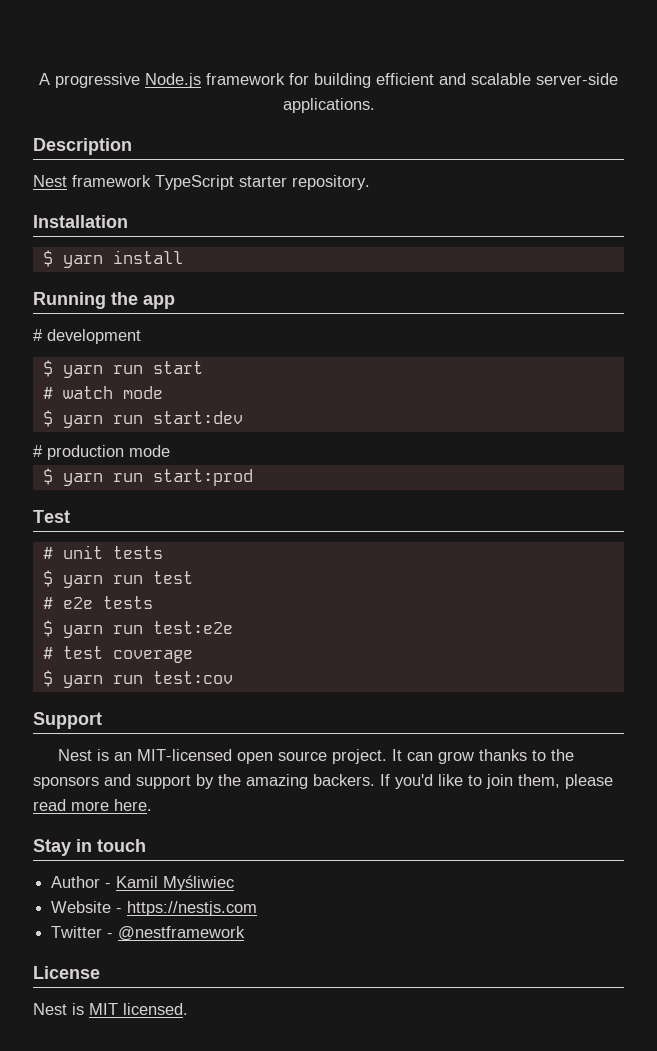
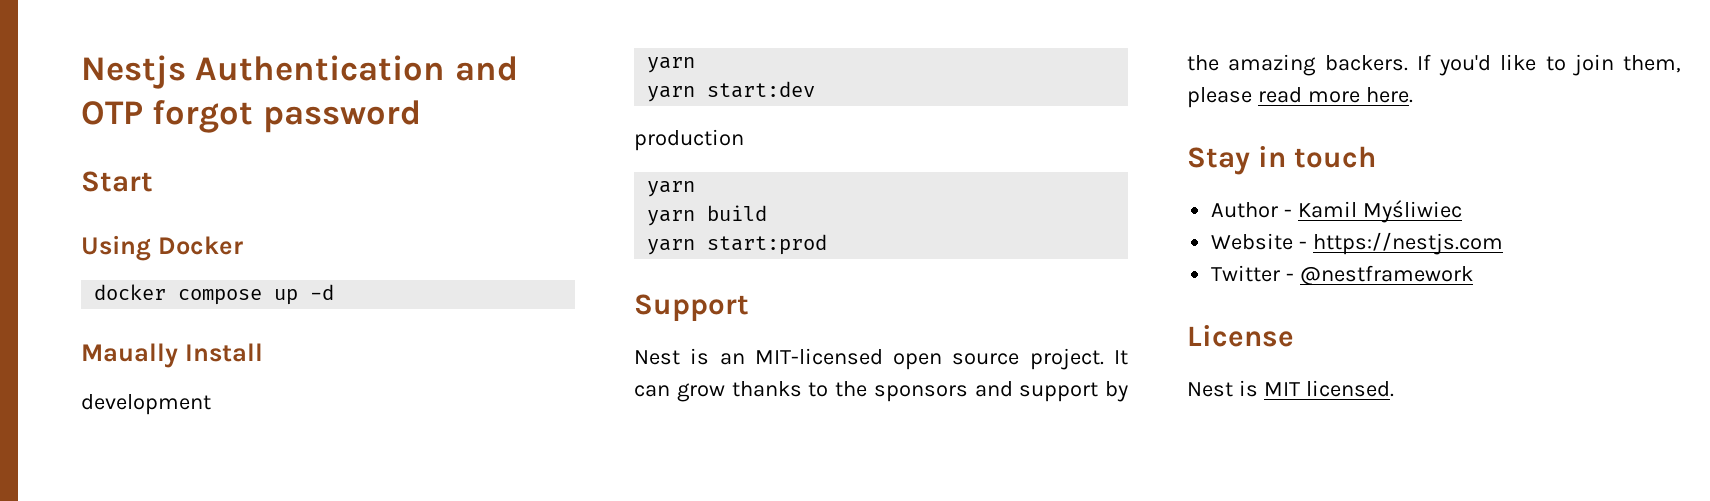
- A progressive Node.js framework for building efficient and scalable server-side applications.
- Description
- Nest framework TypeScript starter repository.
- Installation
- $ yarn install
- Running the app
- # development
- $ yarn run start
- # watch mode
- $ yarn run start:dev
+ Nestjs Authentication and OTP forgot password
+ Start
+ Using Docker
+ docker compose up -d
+ Maually Install
+ development
+ yarn
+ yarn start:dev
- # production mode
- $ yarn run start:prod
- Test
- # unit tests
- $ yarn run test
- # e2e tests
- $ yarn run test:e2e
- # test coverage
- $ yarn run test:cov
+ production
+ yarn
+ yarn build
+ yarn start:prod

